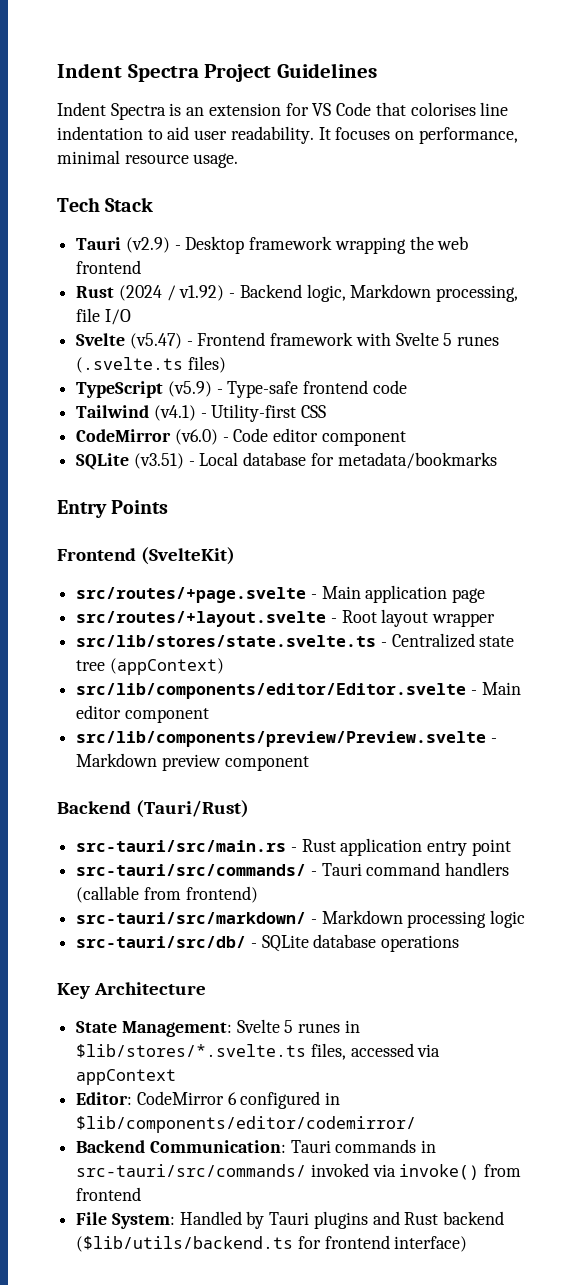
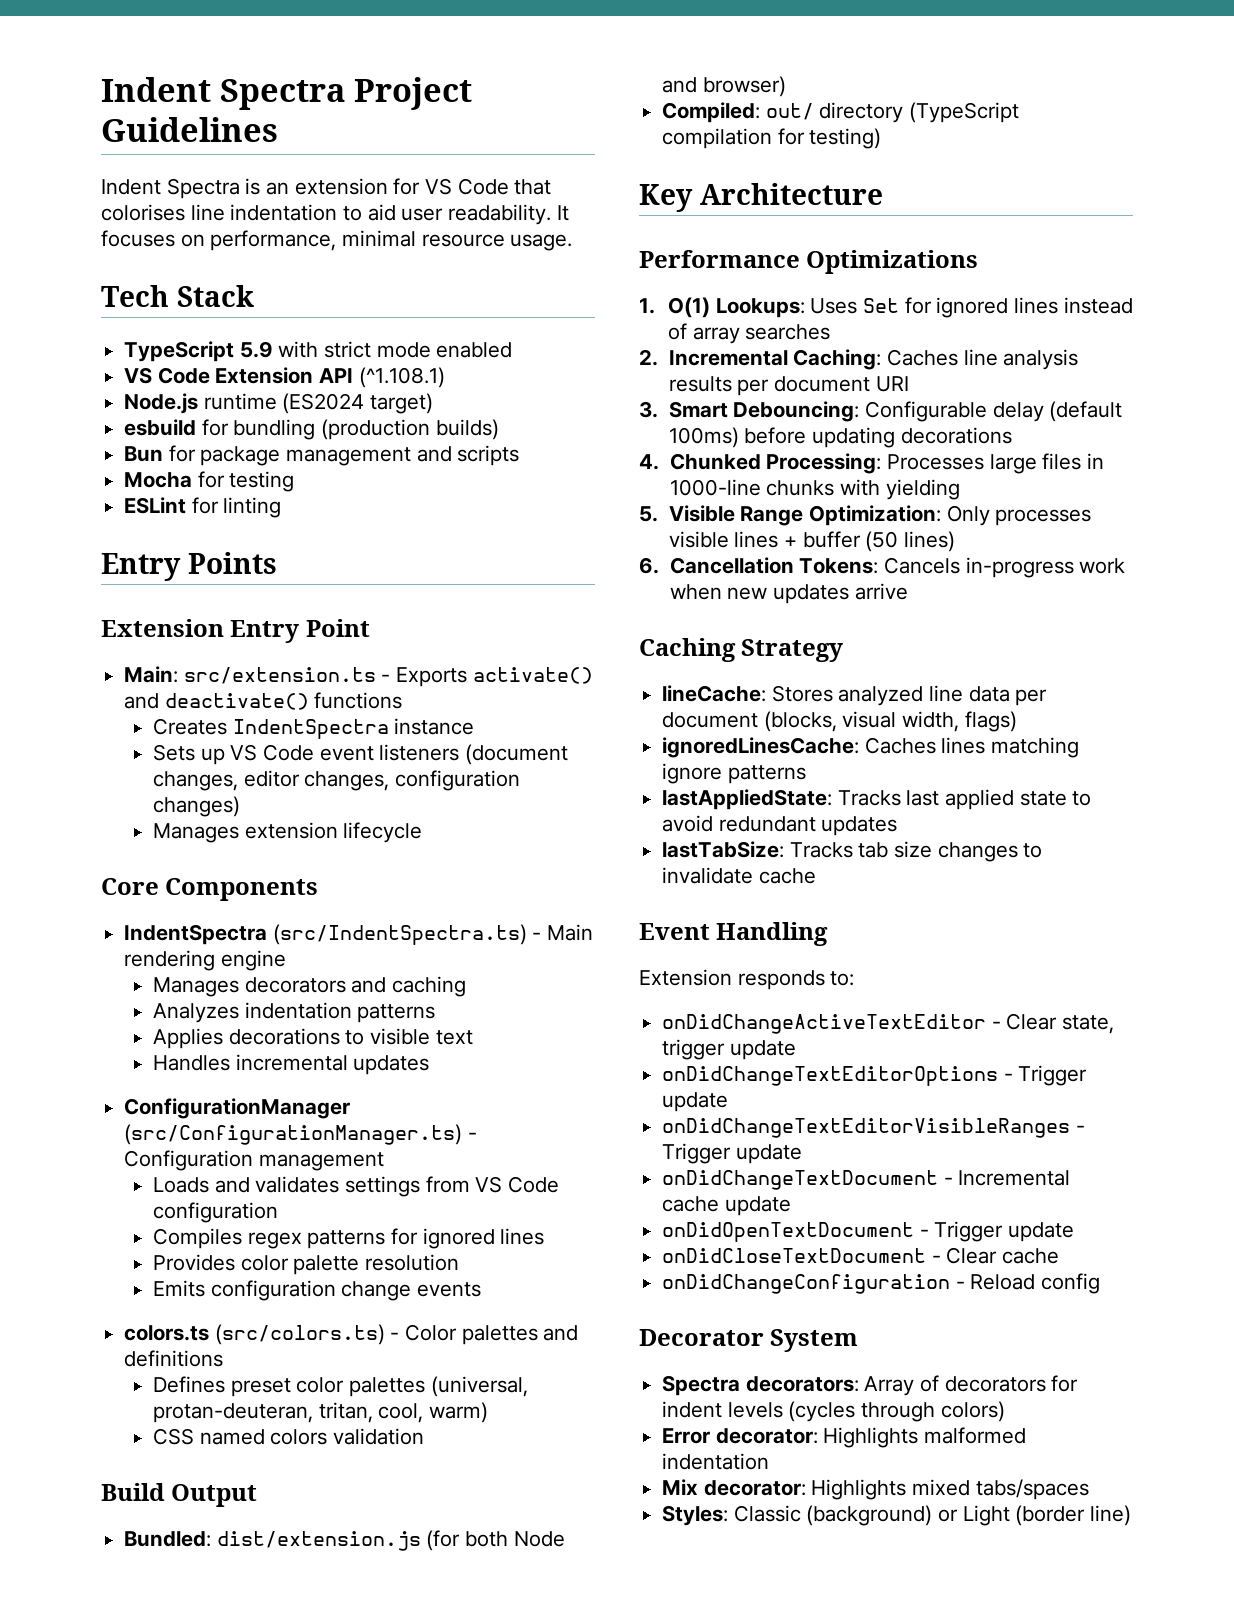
- Tauri (v2.9) - Desktop framework wrapping the web frontend
- Rust (2024 / v1.92) - Backend logic, Markdown processing, file I/O
- Svelte (v5.47) - Frontend framework with Svelte 5 runes (.svelte.ts files)
- TypeScript (v5.9) - Type-safe frontend code
- Tailwind (v4.1) - Utility-first CSS
- CodeMirror (v6.0) - Code editor component
- SQLite (v3.51) - Local database for metadata/bookmarks
+ TypeScript 5.9 with strict mode enabled
+ VS Code Extension API (^1.108.1)
+ Node.js runtime (ES2024 target)
+ esbuild for bundling (production builds)
+ Bun for package management and scripts
+ Mocha for testing
+ ESLint for linting
  Entry Points
- Frontend (SvelteKit)
- src/routes/+page.svelte - Main application page
- src/routes/+layout.svelte - Root layout wrapper
- src/lib/stores/state.svelte.ts - Centralized state tree (appContext)
- src/lib/components/editor/Editor.svelte - Main editor component
- src/lib/components/preview/Preview.svelte - Markdown preview component
- Backend (Tauri/Rust)
- src-tauri/src/main.rs - Rust application entry point
- src-tauri/src/commands/ - Tauri command handlers (callable from frontend)
- src-tauri/src/markdown/ - Markdown processing logic
- src-tauri/src/db/ - SQLite database operations
+ Extension Entry Point
+ Main: src/extension.ts - Exports activate() and deactivate() functions
+ Creates IndentSpectra instance
+ Sets up VS Code event listeners (document changes, editor changes, configuration changes)
+ Manages extension lifecycle
+ Core Components
+ IndentSpectra (src/IndentSpectra.ts) - Main rendering engine
+ Manages decorators and caching
+ Analyzes indentation patterns
+ Applies decorations to visible text
+ Handles incremental updates
+ ConfigurationManager (src/ConfigurationManager.ts) - Configuration management
+ Loads and validates settings from VS Code configuration
+ Compiles regex patterns for ignored lines
+ Provides color palette resolution
+ Emits configuration change events
+ colors.ts (src/colors.ts) - Color palettes and definitions
+ Defines preset color palettes (universal, protan-deuteran, tritan, cool, warm)
+ CSS named colors validation
+ Build Output
+ Bundled: dist/extension.js (for both Node and browser)
+ Compiled: out/ directory (TypeScript compilation for testing)
  Key Architecture
- State Management: Svelte 5 runes in $lib/stores/*.svelte.ts files, accessed via appContext
- Editor: CodeMirror 6 configured in $lib/components/editor/codemirror/
- Backend Communication: Tauri commands in src-tauri/src/commands/ invoked via invoke() from frontend
- File System: Handled by Tauri plugins and Rust backend ($lib/utils/backend.ts for frontend interface)
+ Performance Optimizations
+ 1. O(1) Lookups: Uses Set for ignored lines instead of array searches
+ 2. Incremental Caching: Caches line analysis results per document URI
+ 3. Smart Debouncing: Configurable delay (default 100ms) before updating decorations
+ 4. Chunked Processing: Processes large files in 1000-line chunks with yielding
+ 5. Visible Range Optimization: Only processes visible lines + buffer (50 lines)
+ 6. Cancellation Tokens: Cancels in-progress work when new updates arrive
+ Caching Strategy
+ lineCache: Stores analyzed line data per document (blocks, visual width, flags)
+ ignoredLinesCache: Caches lines matching ignore patterns
+ lastAppliedState: Tracks last applied state to avoid redundant updates
+ lastTabSize: Tracks tab size changes to invalidate cache
+ Event Handling
+ Extension responds to:
+ onDidChangeActiveTextEditor - Clear state, trigger update
+ onDidChangeTextEditorOptions - Trigger update
+ onDidChangeTextEditorVisibleRanges - Trigger update
+ onDidChangeTextDocument - Incremental cache update
+ onDidOpenTextDocument - Trigger update
+ onDidCloseTextDocument - Clear cache
+ onDidChangeConfiguration - Reload config
+ Decorator System
+ Spectra decorators: Array of decorators for indent levels (cycles through colors)
+ Error decorator: Highlights malformed indentation
+ Mix decorator: Highlights mixed tabs/spaces
+ Styles: Classic (background) or Light (border line)

